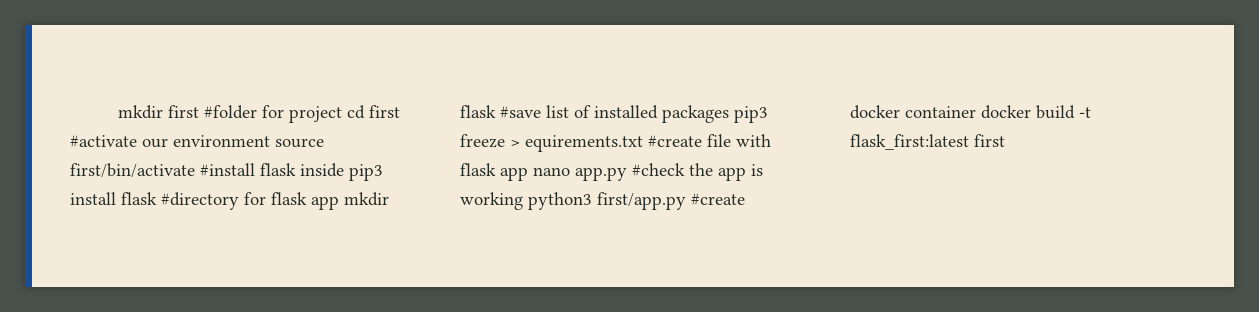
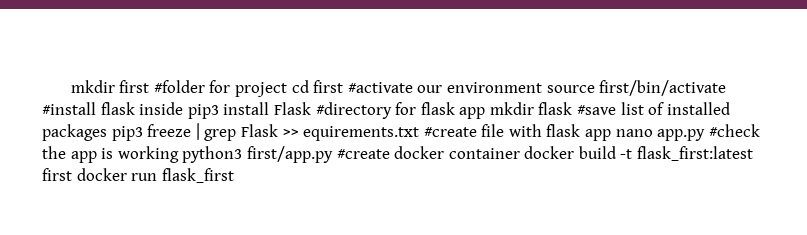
- mkdir first #folder for project cd first #activate our environment source first/bin/activate #install flask inside pip3 install flask #directory for flask app mkdir flask #save list of installed packages pip3 freeze > equirements.txt #create file with flask app nano app.py #check the app is working python3 first/app.py #create docker container docker build -t flask_first:latest first
+ mkdir first #folder for project cd first #activate our environment source first/bin/activate #install flask inside pip3 install Flask #directory for flask app mkdir flask #save list of installed packages pip3 freeze | grep Flask >> equirements.txt #create file with flask app nano app.py #check the app is working python3 first/app.py #create docker container docker build -t flask_first:latest first docker run flask_first

